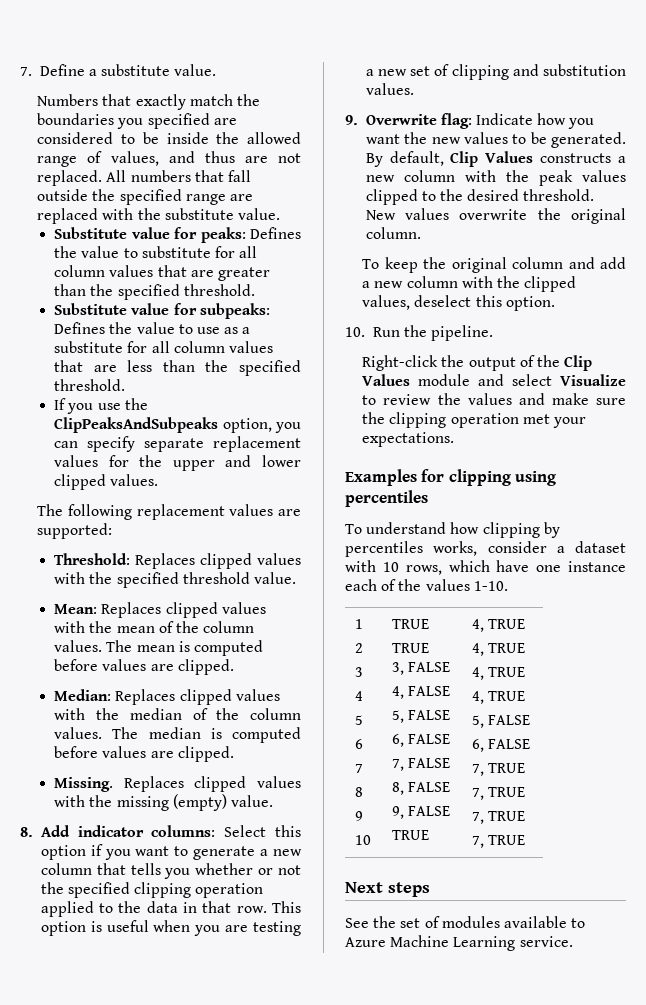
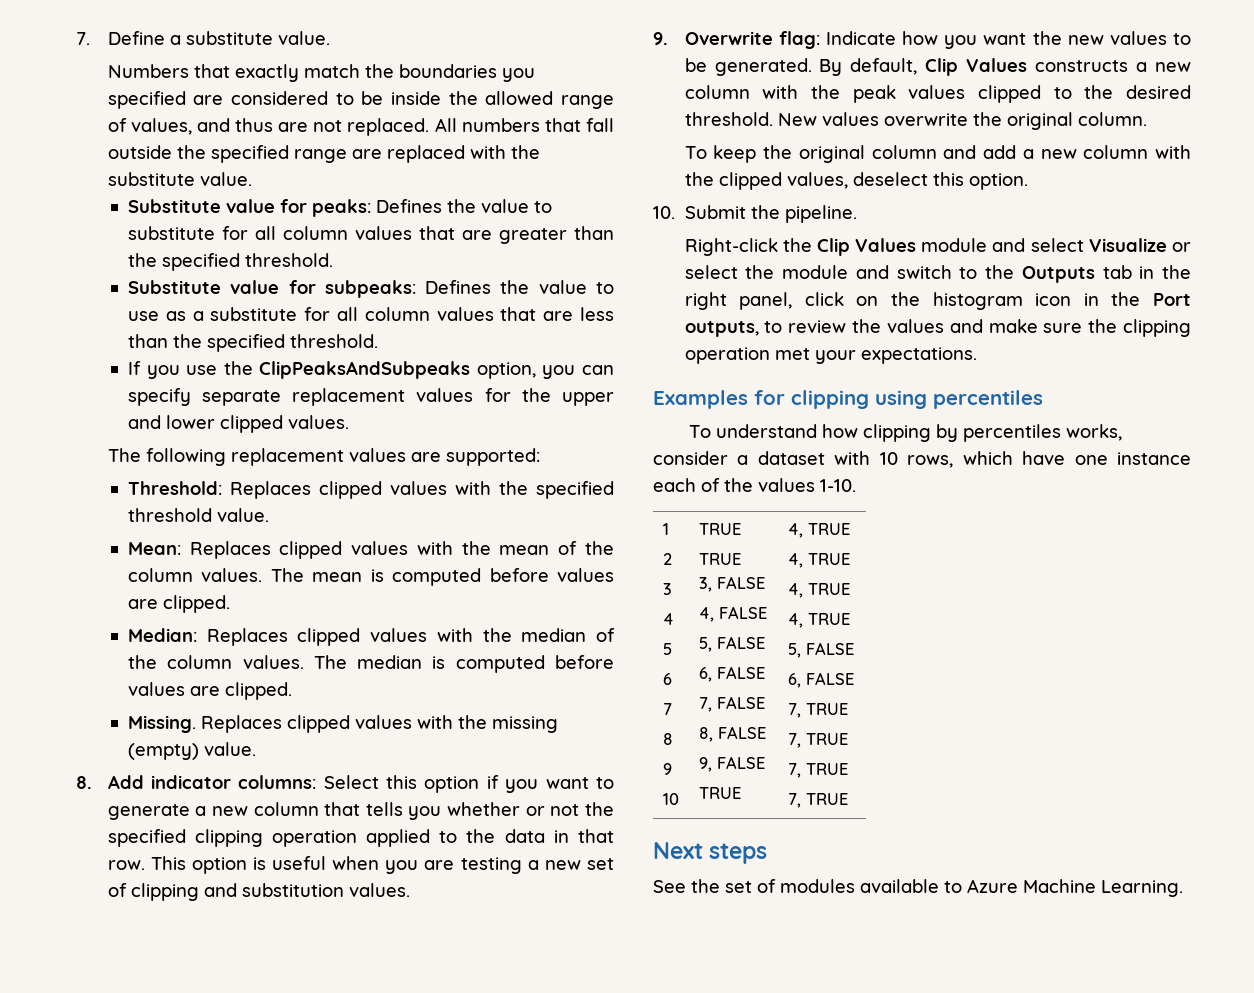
- 10. Run the pipeline.
+ 10. Submit the pipeline.
- Right-click the output of the Clip Values module and select Visualize to review the values and make sure the clipping operation met your expectations.
+ Right-click the Clip Values module and select Visualize or select the module and switch to the Outputs tab in the right panel, click on the histogram icon in the Port outputs, to review the values and make sure the clipping operation met your expectations.
- See the set of modules available to Azure Machine Learning service.
+ See the set of modules available to Azure Machine Learning.

